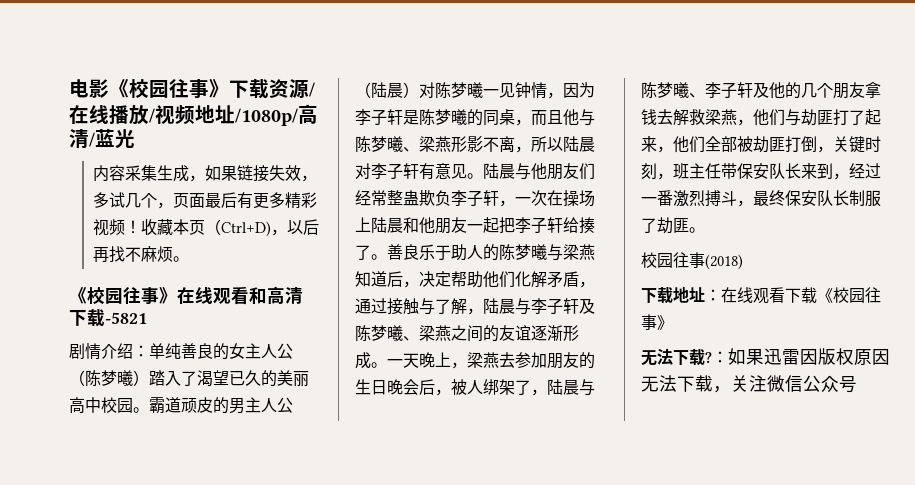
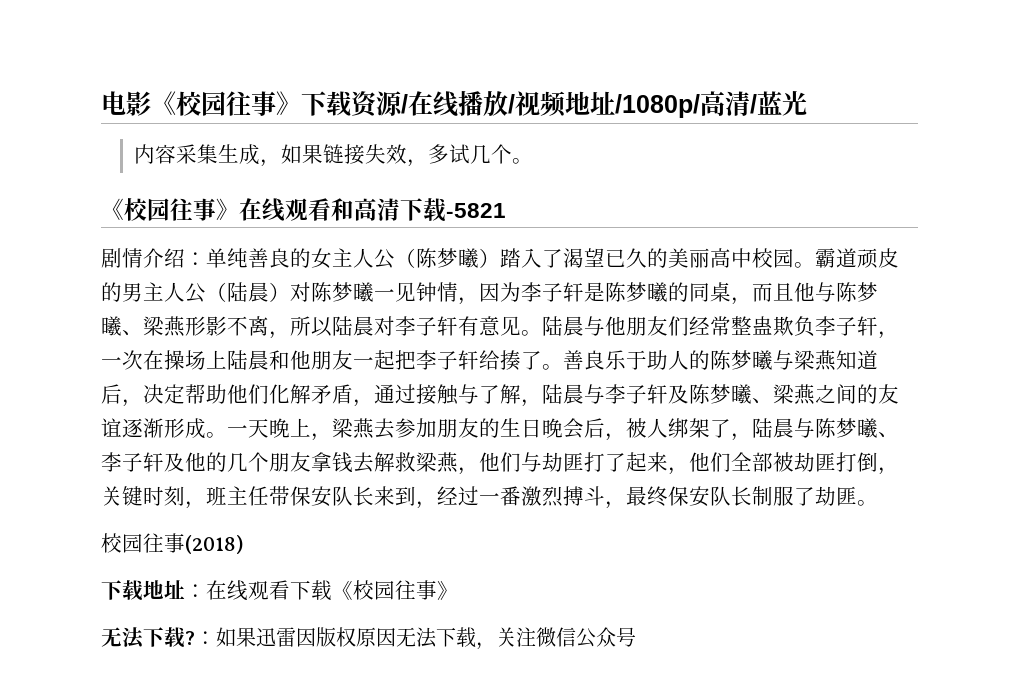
- 内容采集生成，如果链接失效，多试几个，页面最后有更多精彩视频！收藏本页（Ctrl+D)，以后再找不麻烦。
+ 内容采集生成，如果链接失效，多试几个。

